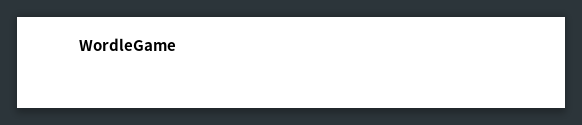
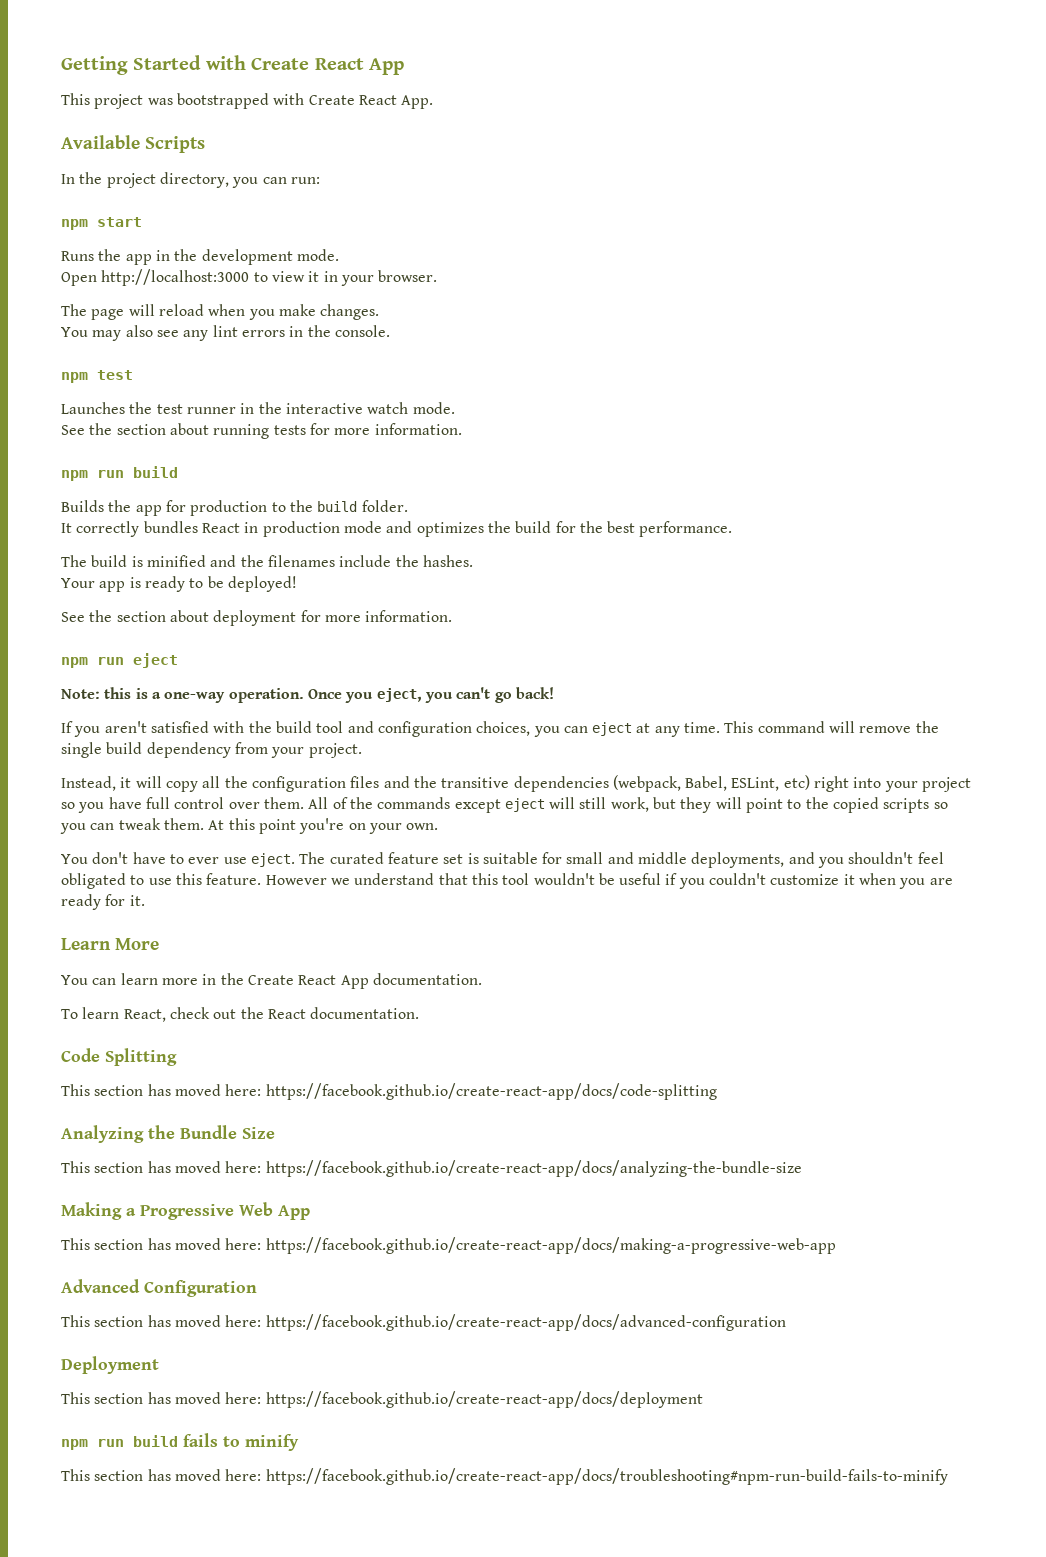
- WordleGame
+ Getting Started with Create React App
+ This project was bootstrapped with Create React App.
+ Available Scripts
+ In the project directory, you can run:
+ npm start
+ Runs the app in the development mode.
+ Open http://localhost:3000 to view it in your browser.
+ The page will reload when you make changes.
+ You may also see any lint errors in the console.
+ npm test
+ Launches the test runner in the interactive watch mode.
+ See the section about running tests for more information.
+ npm run build
+ Builds the app for production to the build folder.
+ It correctly bundles React in production mode and optimizes the build for the best performance.
+ The build is minified and the filenames include the hashes.
+ Your app is ready to be deployed!
+ See the section about deployment for more information.
+ npm run eject
+ Note: this is a one-way operation. Once you eject, you can't go back!
+ If you aren't satisfied with the build tool and configuration choices, you can eject at any time. This command will remove the single build dependency from your project.
+ Instead, it will copy all the configuration files and the transitive dependencies (webpack, Babel, ESLint, etc) right into your project so you have full control over them. All of the commands except eject will still work, but they will point to the copied scripts so you can tweak them. At this point you're on your own.
+ You don't have to ever use eject. The curated feature set is suitable for small and middle deployments, and you shouldn't feel obligated to use this feature. However we understand that this tool wouldn't be useful if you couldn't customize it when you are ready for it.
+ Learn More
+ You can learn more in the Create React App documentation.
+ To learn React, check out the React documentation.
+ Code Splitting
+ This section has moved here: https://facebook.github.io/create-react-app/docs/code-splitting
+ Analyzing the Bundle Size
+ This section has moved here: https://facebook.github.io/create-react-app/docs/analyzing-the-bundle-size
+ Making a Progressive Web App
+ This section has moved here: https://facebook.github.io/create-react-app/docs/making-a-progressive-web-app
+ Advanced Configuration
+ This section has moved here: https://facebook.github.io/create-react-app/docs/advanced-configuration
+ Deployment
+ This section has moved here: https://facebook.github.io/create-react-app/docs/deployment
+ npm run build fails to minify
+ This section has moved here: https://facebook.github.io/create-react-app/docs/troubleshooting#npm-run-build-fails-to-minify

